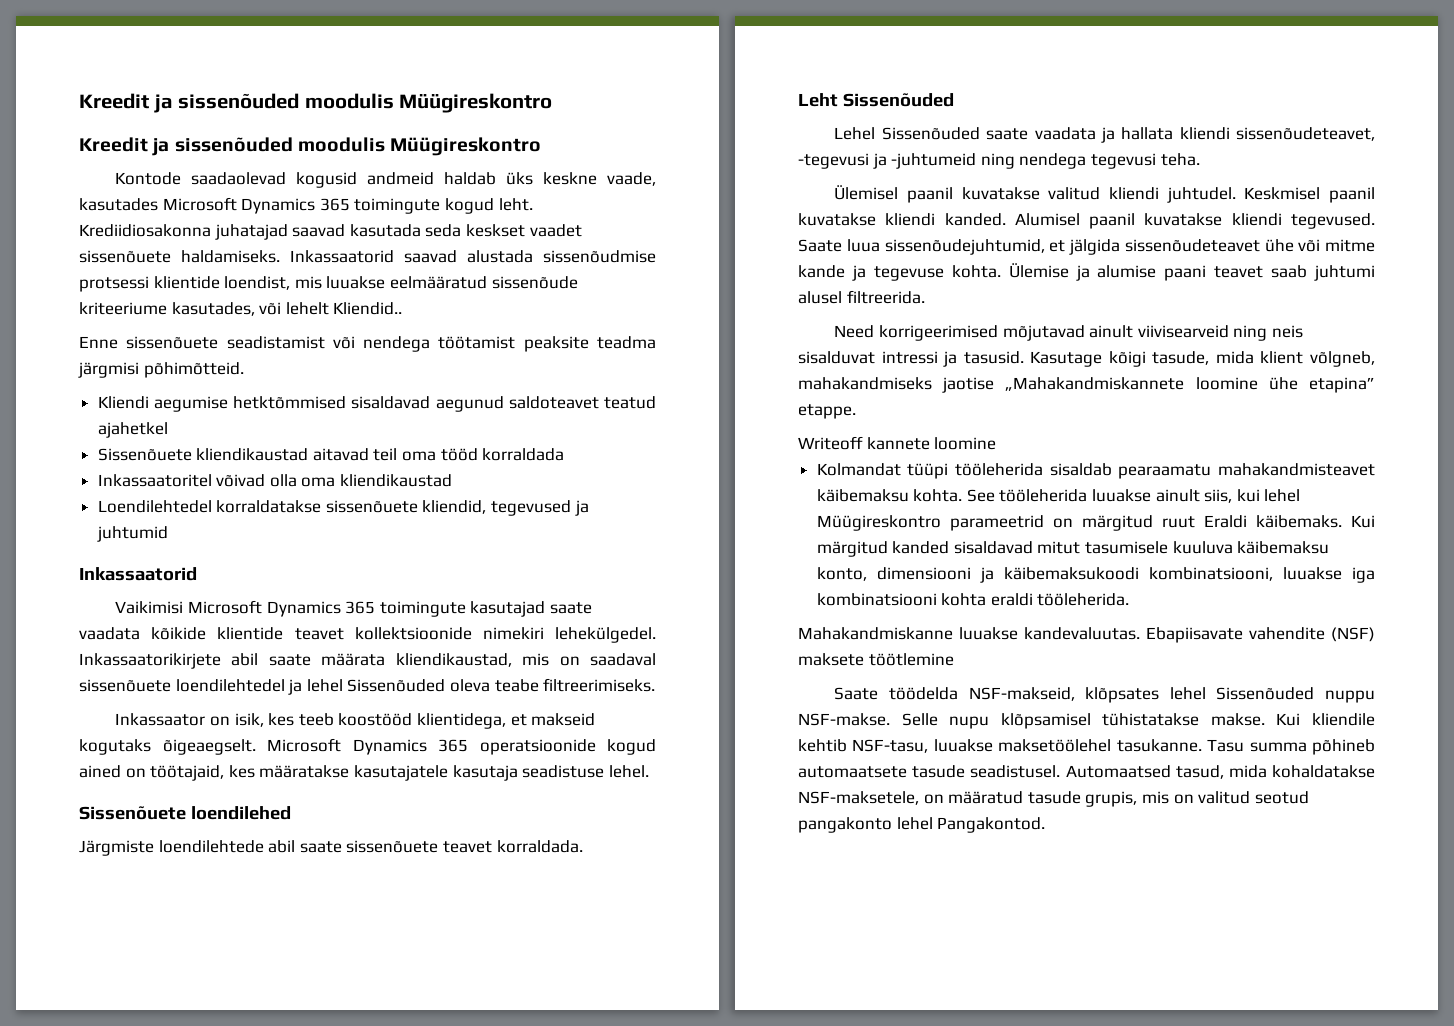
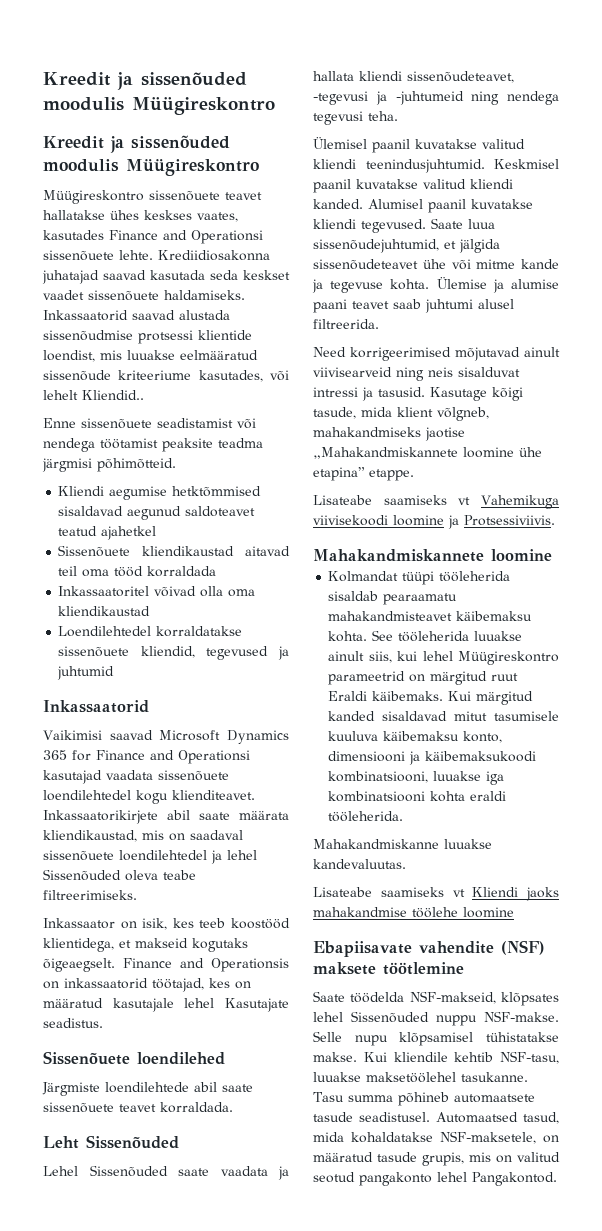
- Kontode saadaolevad kogusid andmeid haldab üks keskne vaade, kasutades Microsoft Dynamics 365 toimingute kogud leht.
+ Müügireskontro sissenõuete teavet hallatakse ühes keskses vaates, kasutades Finance and Operationsi sissenõuete lehte.
- Vaikimisi Microsoft Dynamics 365 toimingute kasutajad saate vaadata kõikide klientide teavet kollektsioonide nimekiri lehekülgedel.
+ Vaikimisi saavad Microsoft Dynamics 365 for Finance and Operationsi kasutajad vaadata sissenõuete loendilehtedel kogu klienditeavet.
- Microsoft Dynamics 365 operatsioonide kogud ained on töötajaid, kes määratakse kasutajatele kasutaja seadistuse lehel.
+ Finance and Operationsis on inkassaatorid töötajad, kes on määratud kasutajale lehel Kasutajate seadistus.
- Ülemisel paanil kuvatakse valitud kliendi juhtudel.
+ Ülemisel paanil kuvatakse valitud kliendi teenindusjuhtumid.
- Keskmisel paanil kuvatakse kliendi kanded.
+ Keskmisel paanil kuvatakse valitud kliendi kanded.
- Writeoff kannete loomine
+ Lisateabe saamiseks vt Vahemikuga viivisekoodi loomine ja Protsessiviivis.
+ Mahakandmiskannete loomine
- Mahakandmiskanne luuakse kandevaluutas. Ebapiisavate vahendite (NSF) maksete töötlemine
+ Mahakandmiskanne luuakse kandevaluutas.
+ Lisateabe saamiseks vt Kliendi jaoks mahakandmise töölehe loomine
+ Ebapiisavate vahendite (NSF) maksete töötlemine

